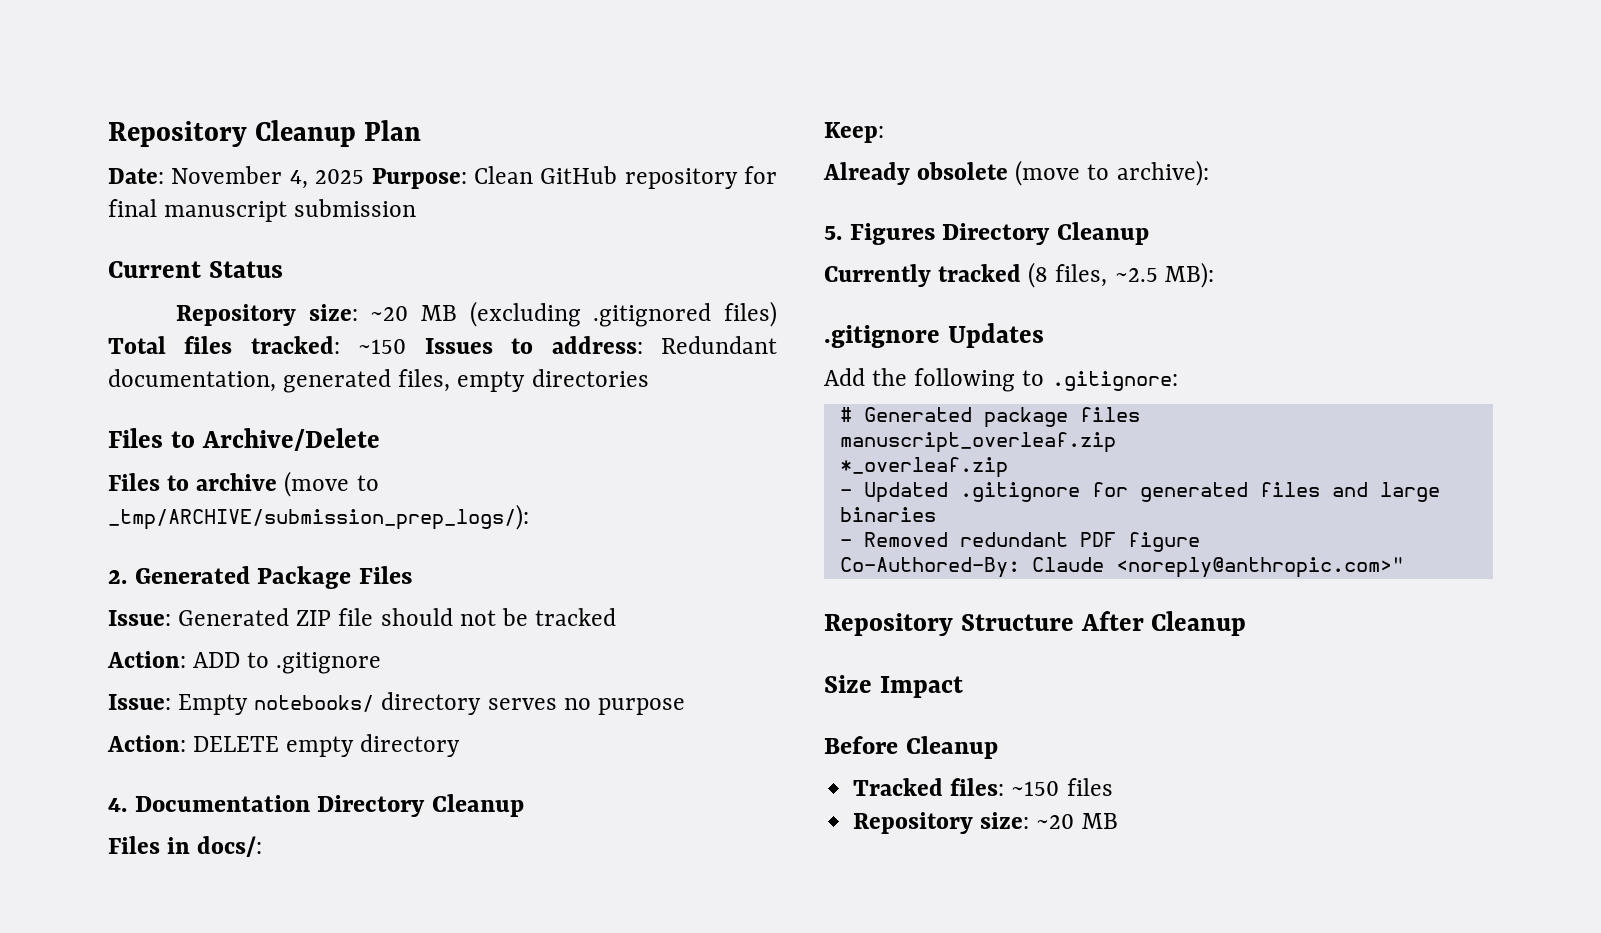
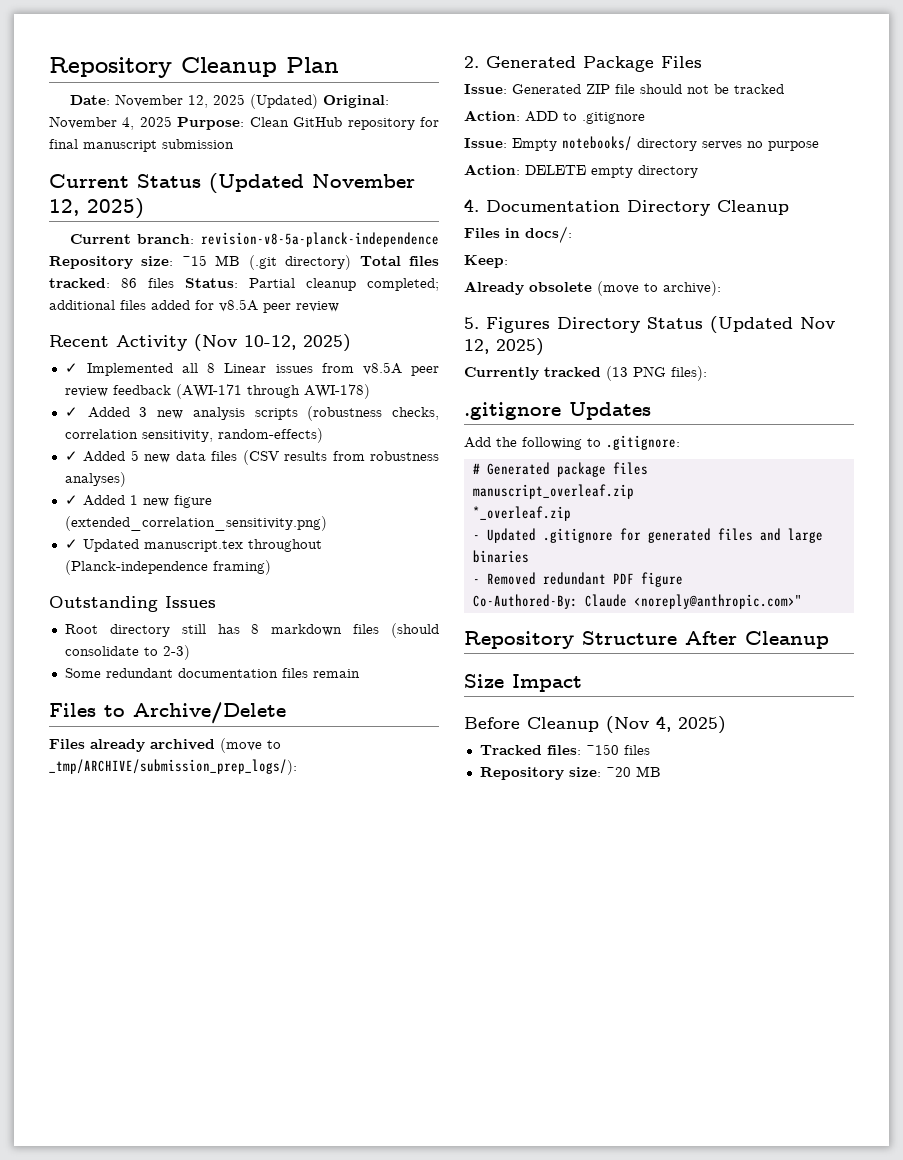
- Date: November 4, 2025 Purpose: Clean GitHub repository for final manuscript submission
+ Date: November 12, 2025 (Updated) Original: November 4, 2025 Purpose: Clean GitHub repository for final manuscript submission
- Current Status
- Repository size: ~20 MB (excluding .gitignored files) Total files tracked: ~150 Issues to address: Redundant documentation, generated files, empty directories
+ Current Status (Updated November 12, 2025)
+ Current branch: revision-v8-5a-planck-independence Repository size: ~15 MB (.git directory) Total files tracked: 86 files Status: Partial cleanup completed; additional files added for v8.5A peer review
+ Recent Activity (Nov 10-12, 2025)
+ ✓ Implemented all 8 Linear issues from v8.5A peer review feedback (AWI-171 through AWI-178)
+ ✓ Added 3 new analysis scripts (robustness checks, correlation sensitivity, random-effects)
+ ✓ Added 5 new data files (CSV results from robustness analyses)
+ ✓ Added 1 new figure (extended_correlation_sensitivity.png)
+ ✓ Updated manuscript.tex throughout (Planck-independence framing)
+ Outstanding Issues
+ Root directory still has 8 markdown files (should consolidate to 2-3)
+ Some redundant documentation files remain
- Files to archive (move to _tmp/ARCHIVE/submission_prep_logs/):
+ Files already archived (move to _tmp/ARCHIVE/submission_prep_logs/):
- 5. Figures Directory Cleanup
- Currently tracked (8 files, ~2.5 MB):
+ 5. Figures Directory Status (Updated Nov 12, 2025)
+ Currently tracked (13 PNG files):
- Before Cleanup
+ Before Cleanup (Nov 4, 2025)

